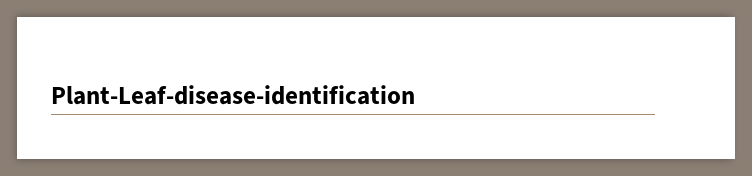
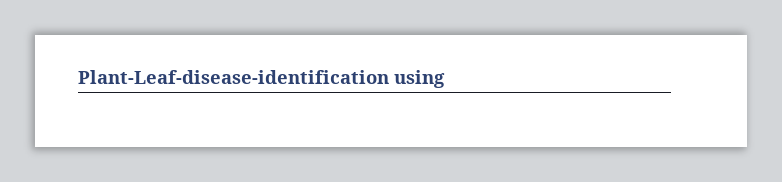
- Plant-Leaf-disease-identification
+ Plant-Leaf-disease-identification using

